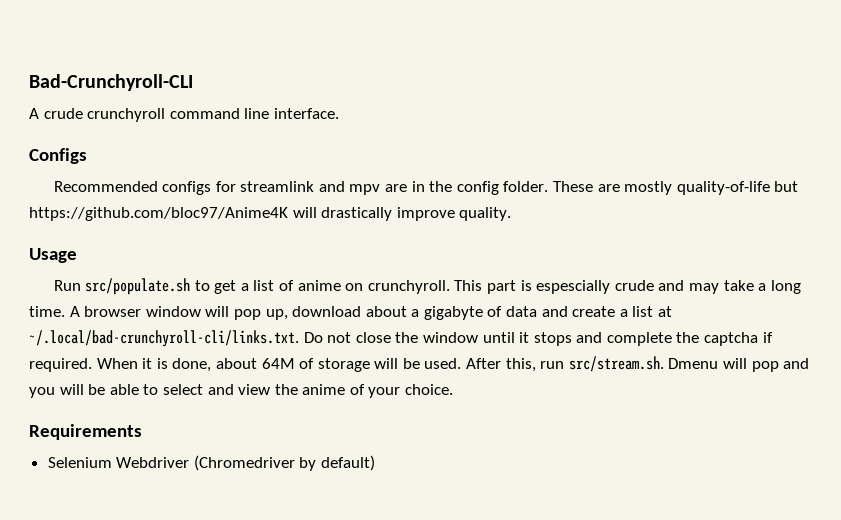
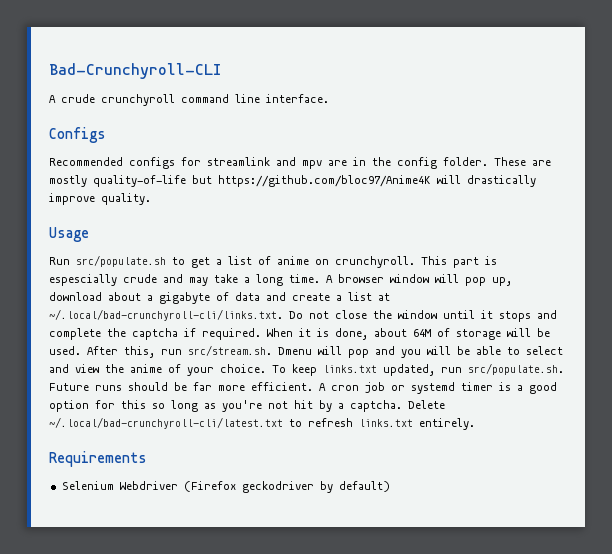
+ To keep links.txt updated, run src/populate.sh. Future runs should be far more efficient. A cron job or systemd timer is a good option for this so long as you're not hit by a captcha. Delete ~/.local/bad-crunchyroll-cli/latest.txt to refresh links.txt entirely.
- Selenium Webdriver (Chromedriver by default)
+ Selenium Webdriver (Firefox geckodriver by default)

